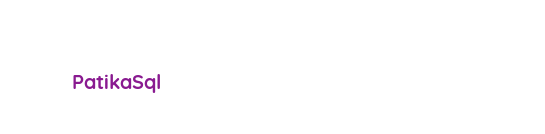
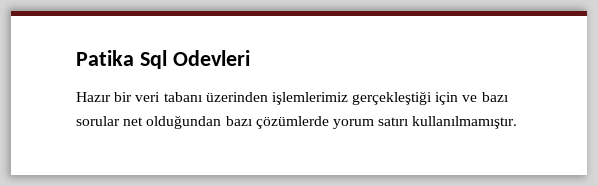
- PatikaSql
+ Patika Sql Odevleri
+ Hazır bir veri tabanı üzerinden işlemlerimiz gerçekleştiği için ve bazı sorular net olduğundan bazı çözümlerde yorum satırı kullanılmamıştır.

